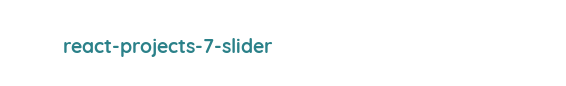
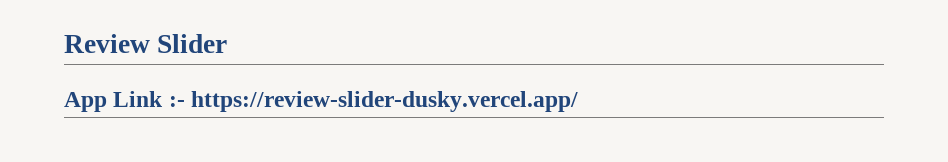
- react-projects-7-slider
+ Review Slider
+ App Link :- https://review-slider-dusky.vercel.app/

